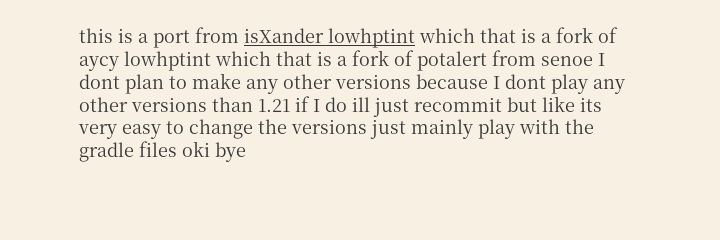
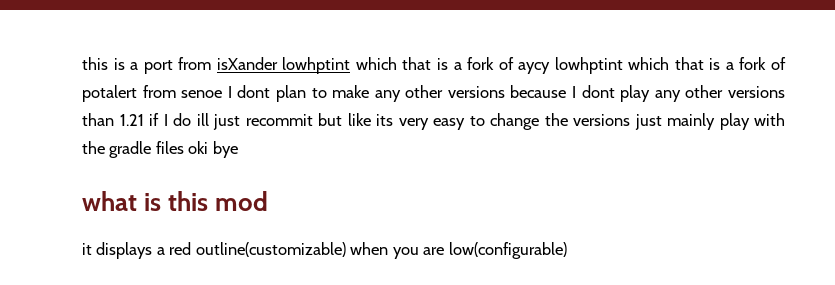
+ what is this mod
+ it displays a red outline(customizable) when you are low(configurable)

